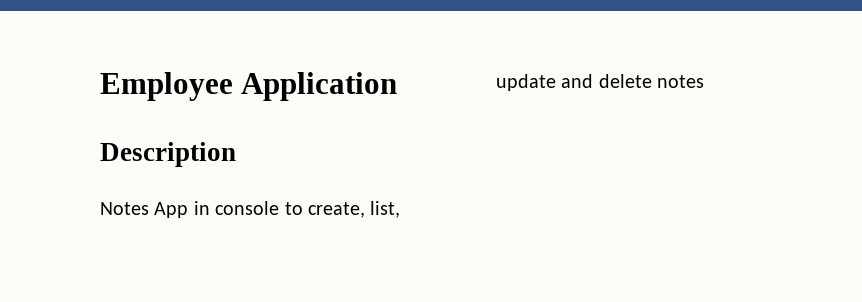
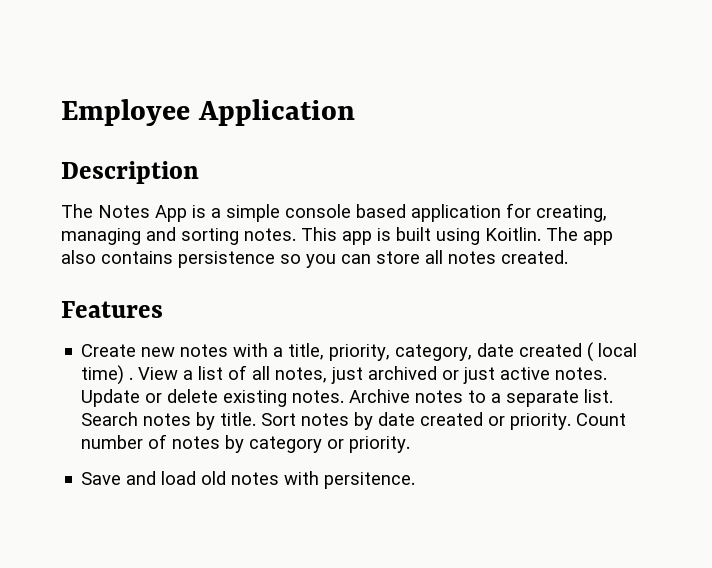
- Notes App in console to create, list, update and delete notes
+ The Notes App is a simple console based application for creating, managing and sorting notes. This app is built using Koitlin. The app also contains persistence so you can store all notes created.
+ Features
+ Create new notes with a title, priority, category, date created ( local time) . View a list of all notes, just archived or just active notes. Update or delete existing notes. Archive notes to a separate list. Search notes by title. Sort notes by date created or priority. Count number of notes by category or priority.
+ Save and load old notes with persitence.

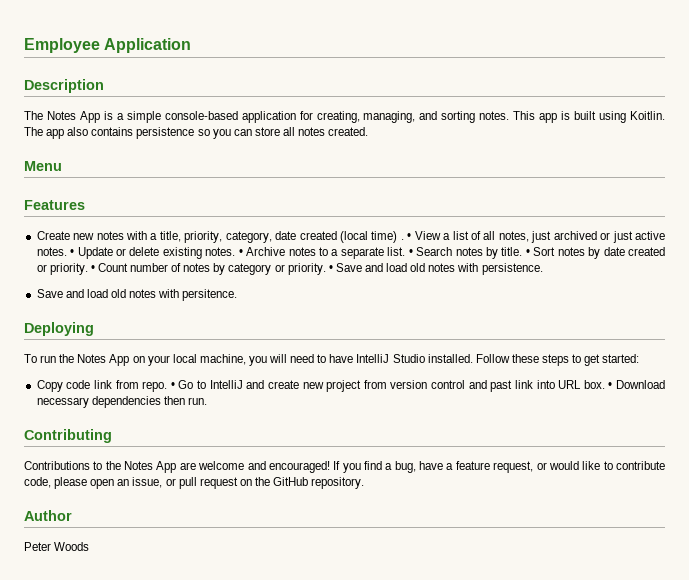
- The Notes App is a simple console based application for creating, managing and sorting notes.
+ The Notes App is a simple console-based application for creating, managing, and sorting notes.
+ Menu
- Create new notes with a title, priority, category, date created ( local time) .
+ Create new notes with a title, priority, category, date created (local time) .
- View a list of all notes, just archived or just active notes.
+ • View a list of all notes, just archived or just active notes.
- Update or delete existing notes.
+ • Update or delete existing notes.
- Archive notes to a separate list.
+ • Archive notes to a separate list.
- Search notes by title.
+ • Search notes by title.
- Sort notes by date created or priority.
+ • Sort notes by date created or priority.
- Count number of notes by category or priority.
+ • Count number of notes by category or priority. • Save and load old notes with persistence.
+ Deploying
+ To run the Notes App on your local machine, you will need to have IntelliJ Studio installed. Follow these steps to get started:
+ Copy code link from repo. • Go to IntelliJ and create new project from version control and past link into URL box. • Download necessary dependencies then run.
+ Contributing
+ Contributions to the Notes App are welcome and encouraged! If you find a bug, have a feature request, or would like to contribute code, please open an issue, or pull request on the GitHub repository.
+ Author
+ Peter Woods

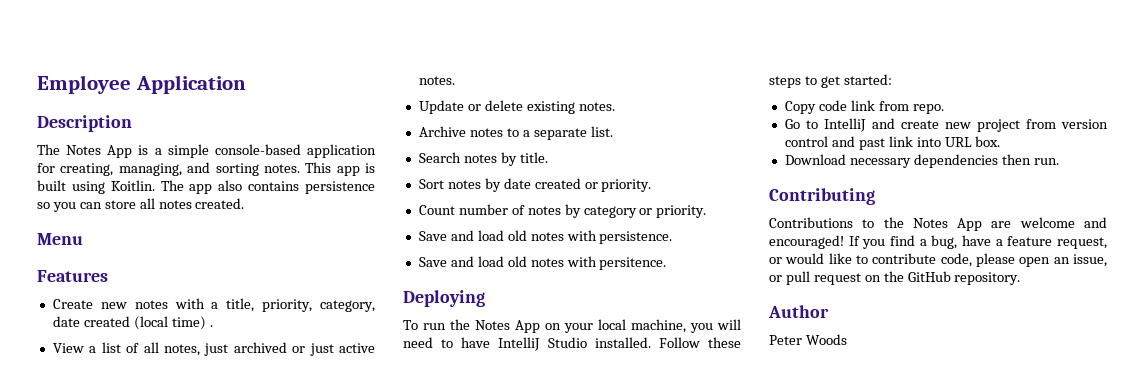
- Create new notes with a title, priority, category, date created (local time) . • View a list of all notes, just archived or just active notes. • Update or delete existing notes. • Archive notes to a separate list. • Search notes by title. • Sort notes by date created or priority. • Count number of notes by category or priority. • Save and load old notes with persistence.
+ Create new notes with a title, priority, category, date created (local time) .
+ View a list of all notes, just archived or just active notes.
+ Update or delete existing notes.
+ Archive notes to a separate list.
+ Search notes by title.
+ Sort notes by date created or priority.
+ Count number of notes by category or priority.
+ Save and load old notes with persistence.
- Copy code link from repo. • Go to IntelliJ and create new project from version control and past link into URL box. • Download necessary dependencies then run.
+ Copy code link from repo.
+ Go to IntelliJ and create new project from version control and past link into URL box.
+ Download necessary dependencies then run.

